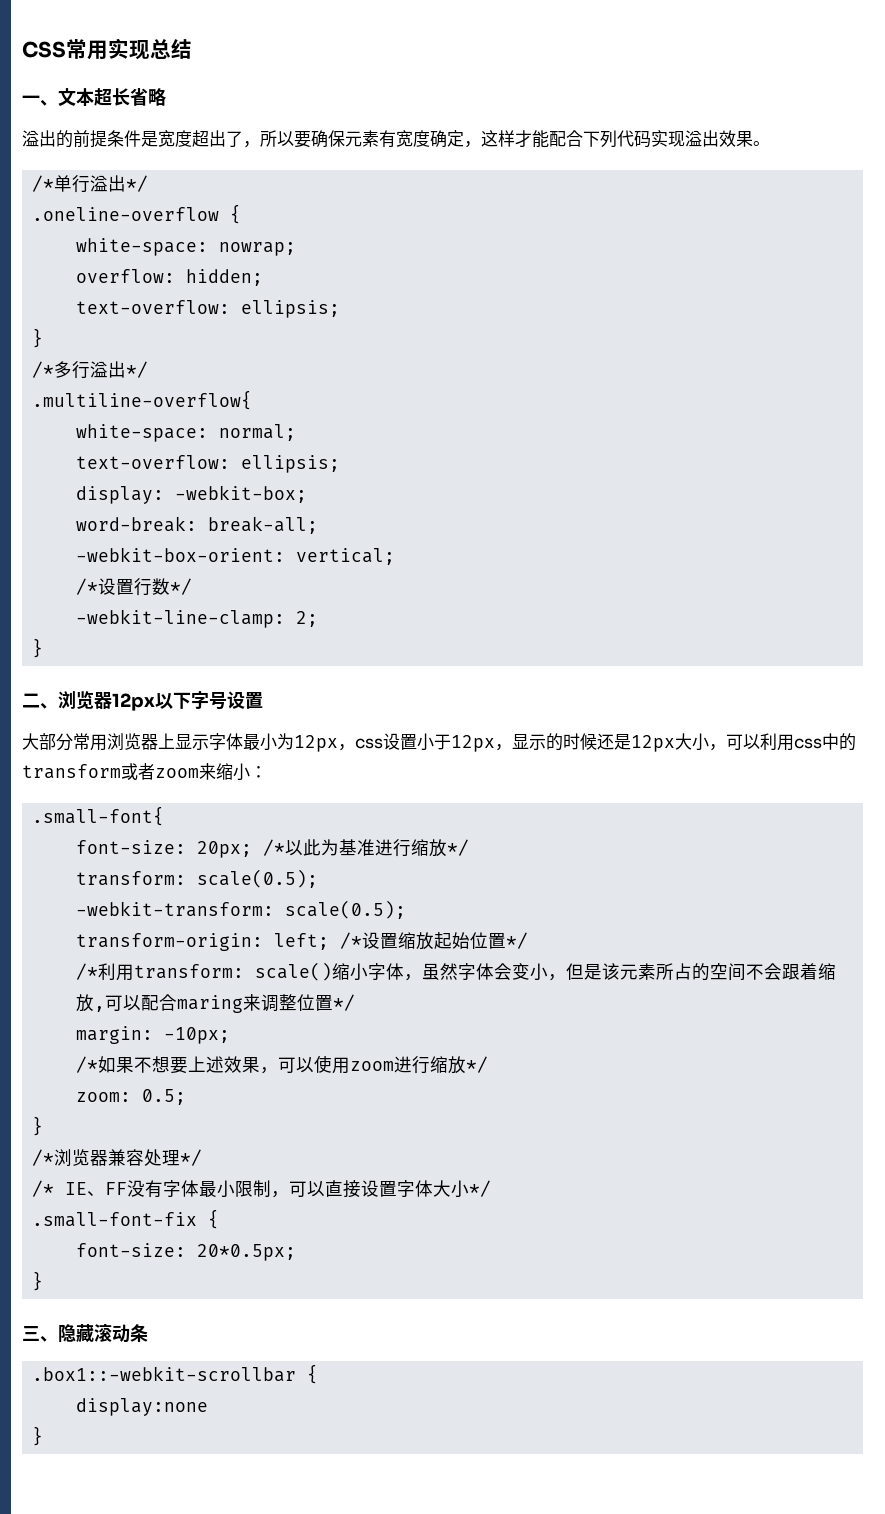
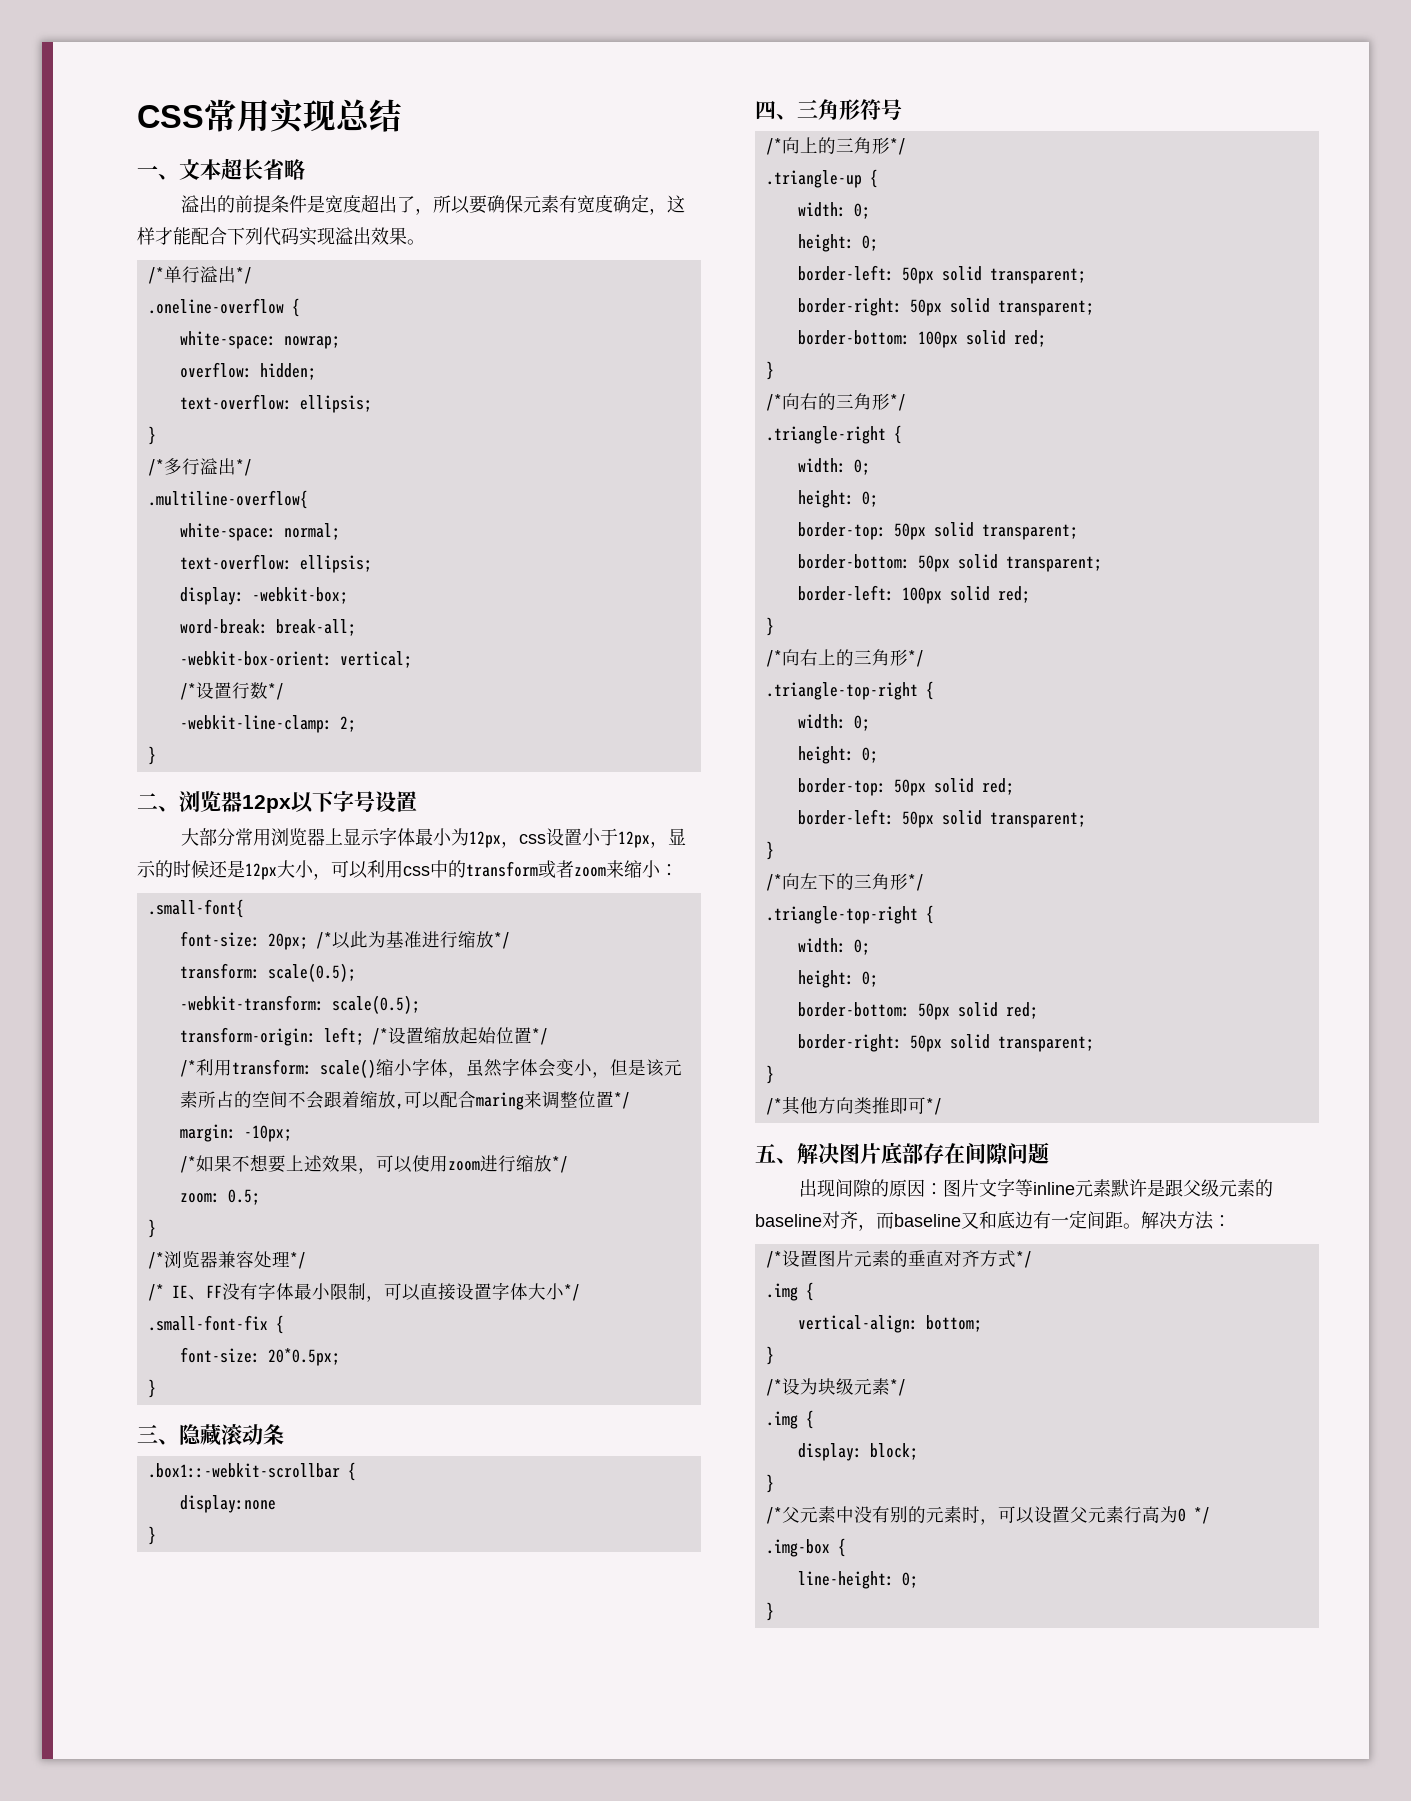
+ 四、三角形符号
+ /*向上的三角形*/
+ .triangle-up {
+ width: 0;
+ height: 0;
+ border-left: 50px solid transparent;
+ border-right: 50px solid transparent;
+ border-bottom: 100px solid red;
+ }
+ /*向右的三角形*/
+ .triangle-right {
+ width: 0;
+ height: 0;
+ border-top: 50px solid transparent;
+ border-bottom: 50px solid transparent;
+ border-left: 100px solid red;
+ }
+ /*向右上的三角形*/
+ .triangle-top-right {
+ width: 0;
+ height: 0;
+ border-top: 50px solid red;
+ border-left: 50px solid transparent;
+ }
+ /*向左下的三角形*/
+ .triangle-top-right {
+ width: 0;
+ height: 0;
+ border-bottom: 50px solid red;
+ border-right: 50px solid transparent;
+ }
+ /*其他方向类推即可*/
+ 五、解决图片底部存在间隙问题
+ 出现间隙的原因：图片文字等inline元素默许是跟父级元素的baseline对齐，而baseline又和底边有一定间距。解决方法：
+ /*设置图片元素的垂直对齐方式*/
+ .img {
+ vertical-align: bottom;
+ }
+ /*设为块级元素*/
+ .img {
+ display: block;
+ }
+ /*父元素中没有别的元素时，可以设置父元素行高为0 */
+ .img-box {
+ line-height: 0;
+ }

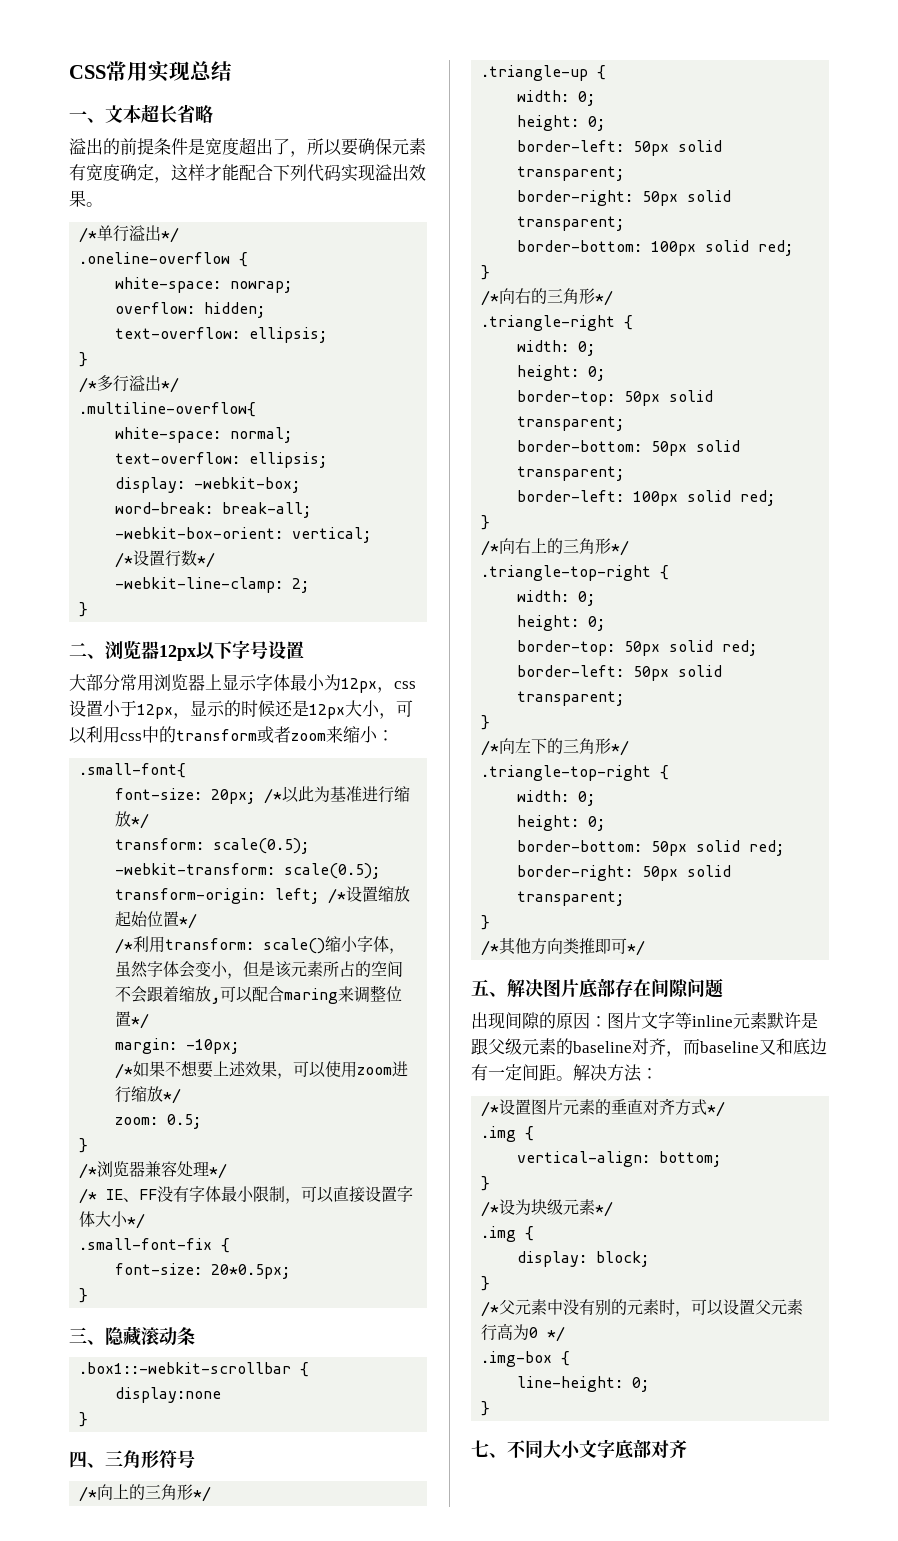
+ 七、不同大小文字底部对齐

